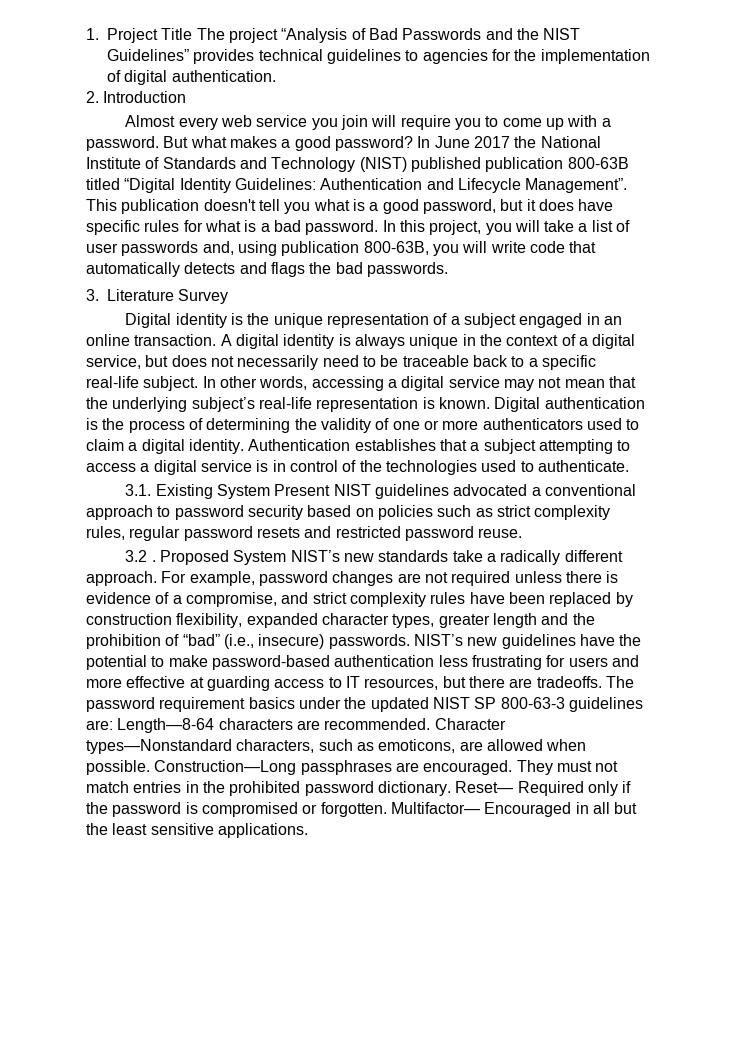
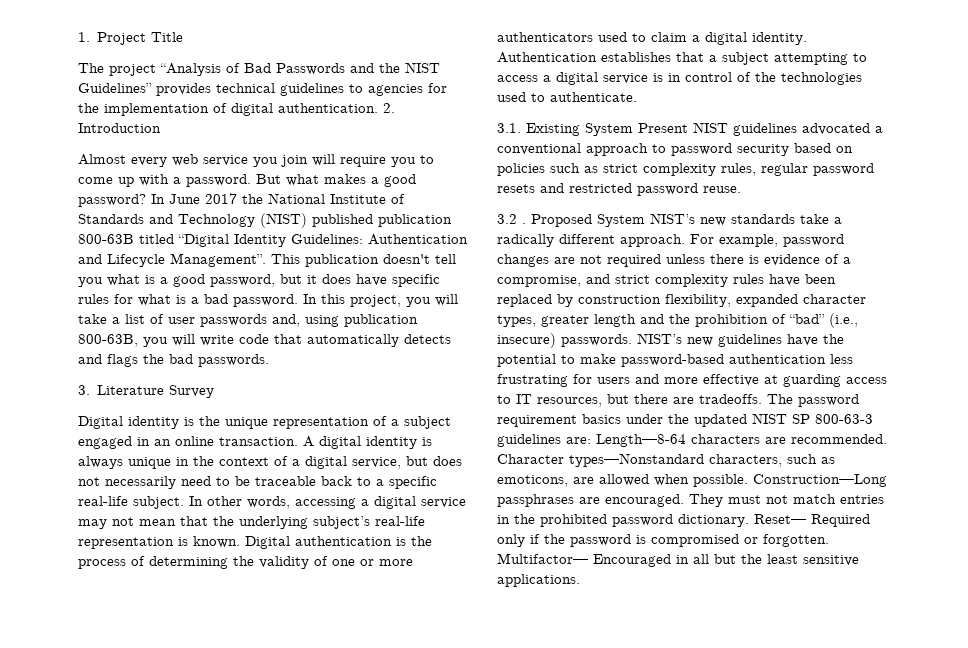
- 1. Project Title The project “Analysis of Bad Passwords and the NIST Guidelines” provides technical guidelines to agencies for the implementation of digital authentication.
- 2. Introduction
+ 1. Project Title
+ The project “Analysis of Bad Passwords and the NIST Guidelines” provides technical guidelines to agencies for the implementation of digital authentication. 2. Introduction

